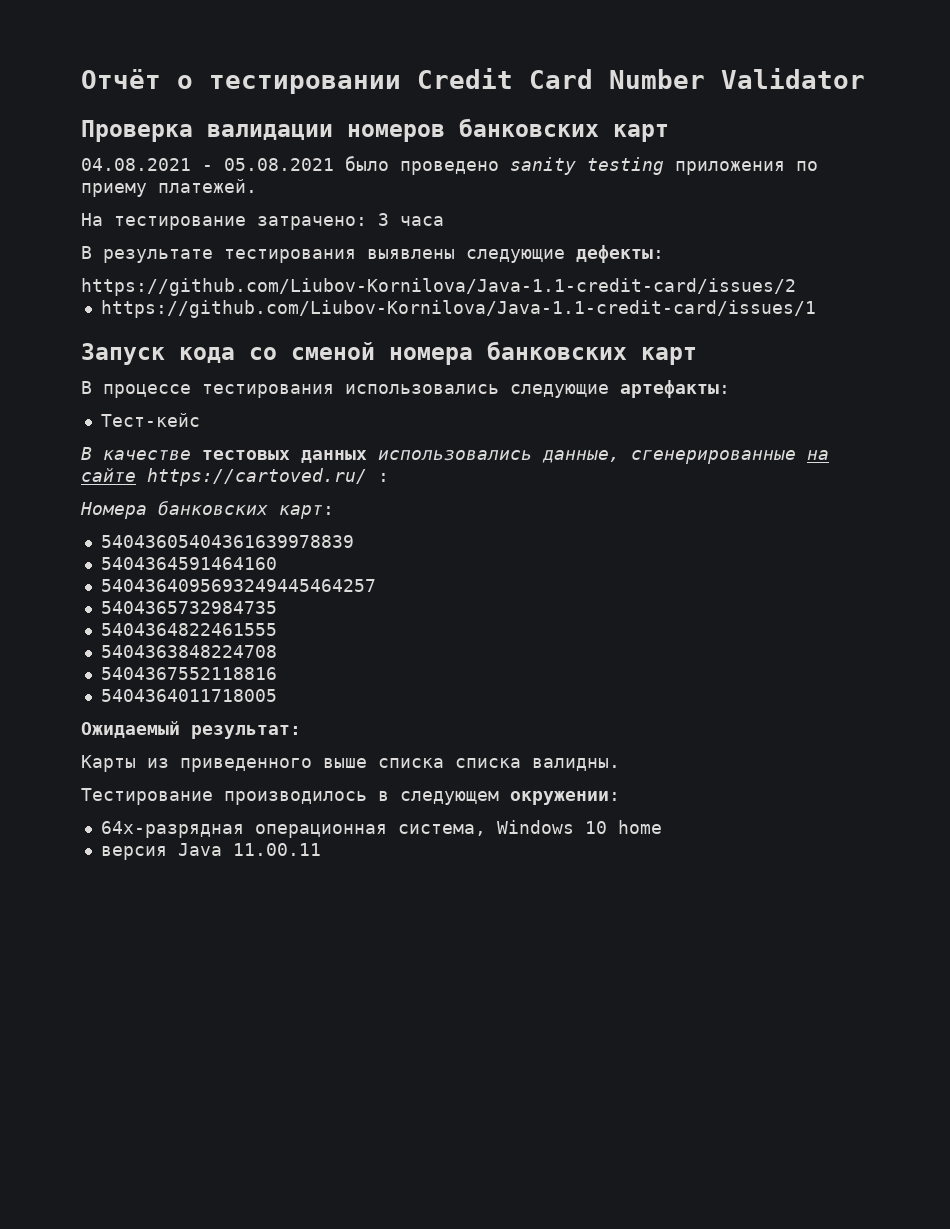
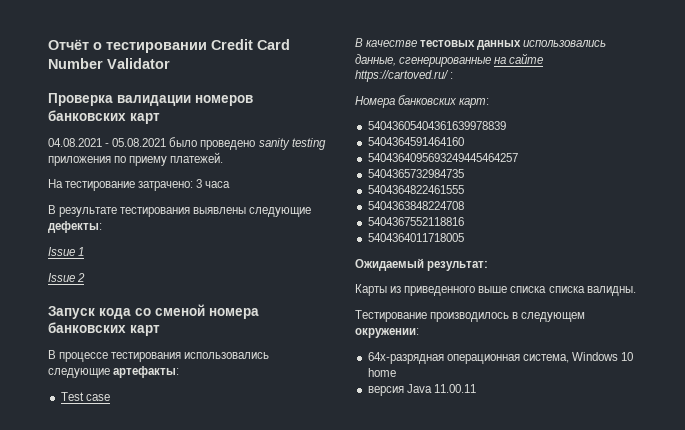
- https://github.com/Liubov-Kornilova/Java-1.1-credit-card/issues/2
- https://github.com/Liubov-Kornilova/Java-1.1-credit-card/issues/1
+ Issue 1
+ Issue 2
- Тест-кейс
+ Test case

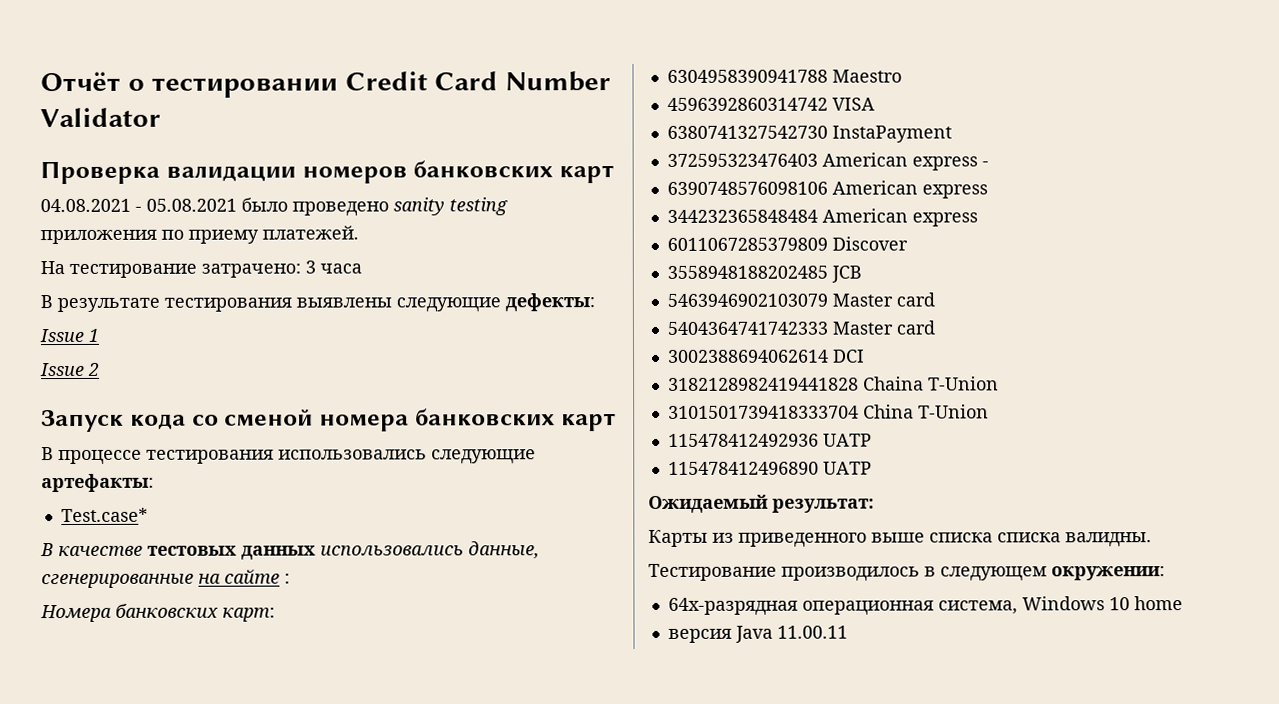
- Test case
+ Test.case*
- В качестве тестовых данных использовались данные, сгенерированные на сайте https://cartoved.ru/ :
+ В качестве тестовых данных использовались данные, сгенерированные на сайте :
- 54043605404361639978839
- 5404364591464160
- 5404364095693249445464257
- 5404365732984735
- 5404364822461555
- 5404363848224708
- 5404367552118816
- 5404364011718005
+ 6304958390941788 Maestro
+ 4596392860314742 VISA
+ 6380741327542730 InstaPayment
+ 372595323476403 American express -
+ 6390748576098106 American express
+ 344232365848484 American express
+ 6011067285379809 Discover
+ 3558948188202485 JCB
+ 5463946902103079 Master card
+ 5404364741742333 Master card
+ 3002388694062614 DCI
+ 3182128982419441828 Chaina T-Union
+ 3101501739418333704 China T-Union
+ 115478412492936 UATP
+ 115478412496890 UATP

